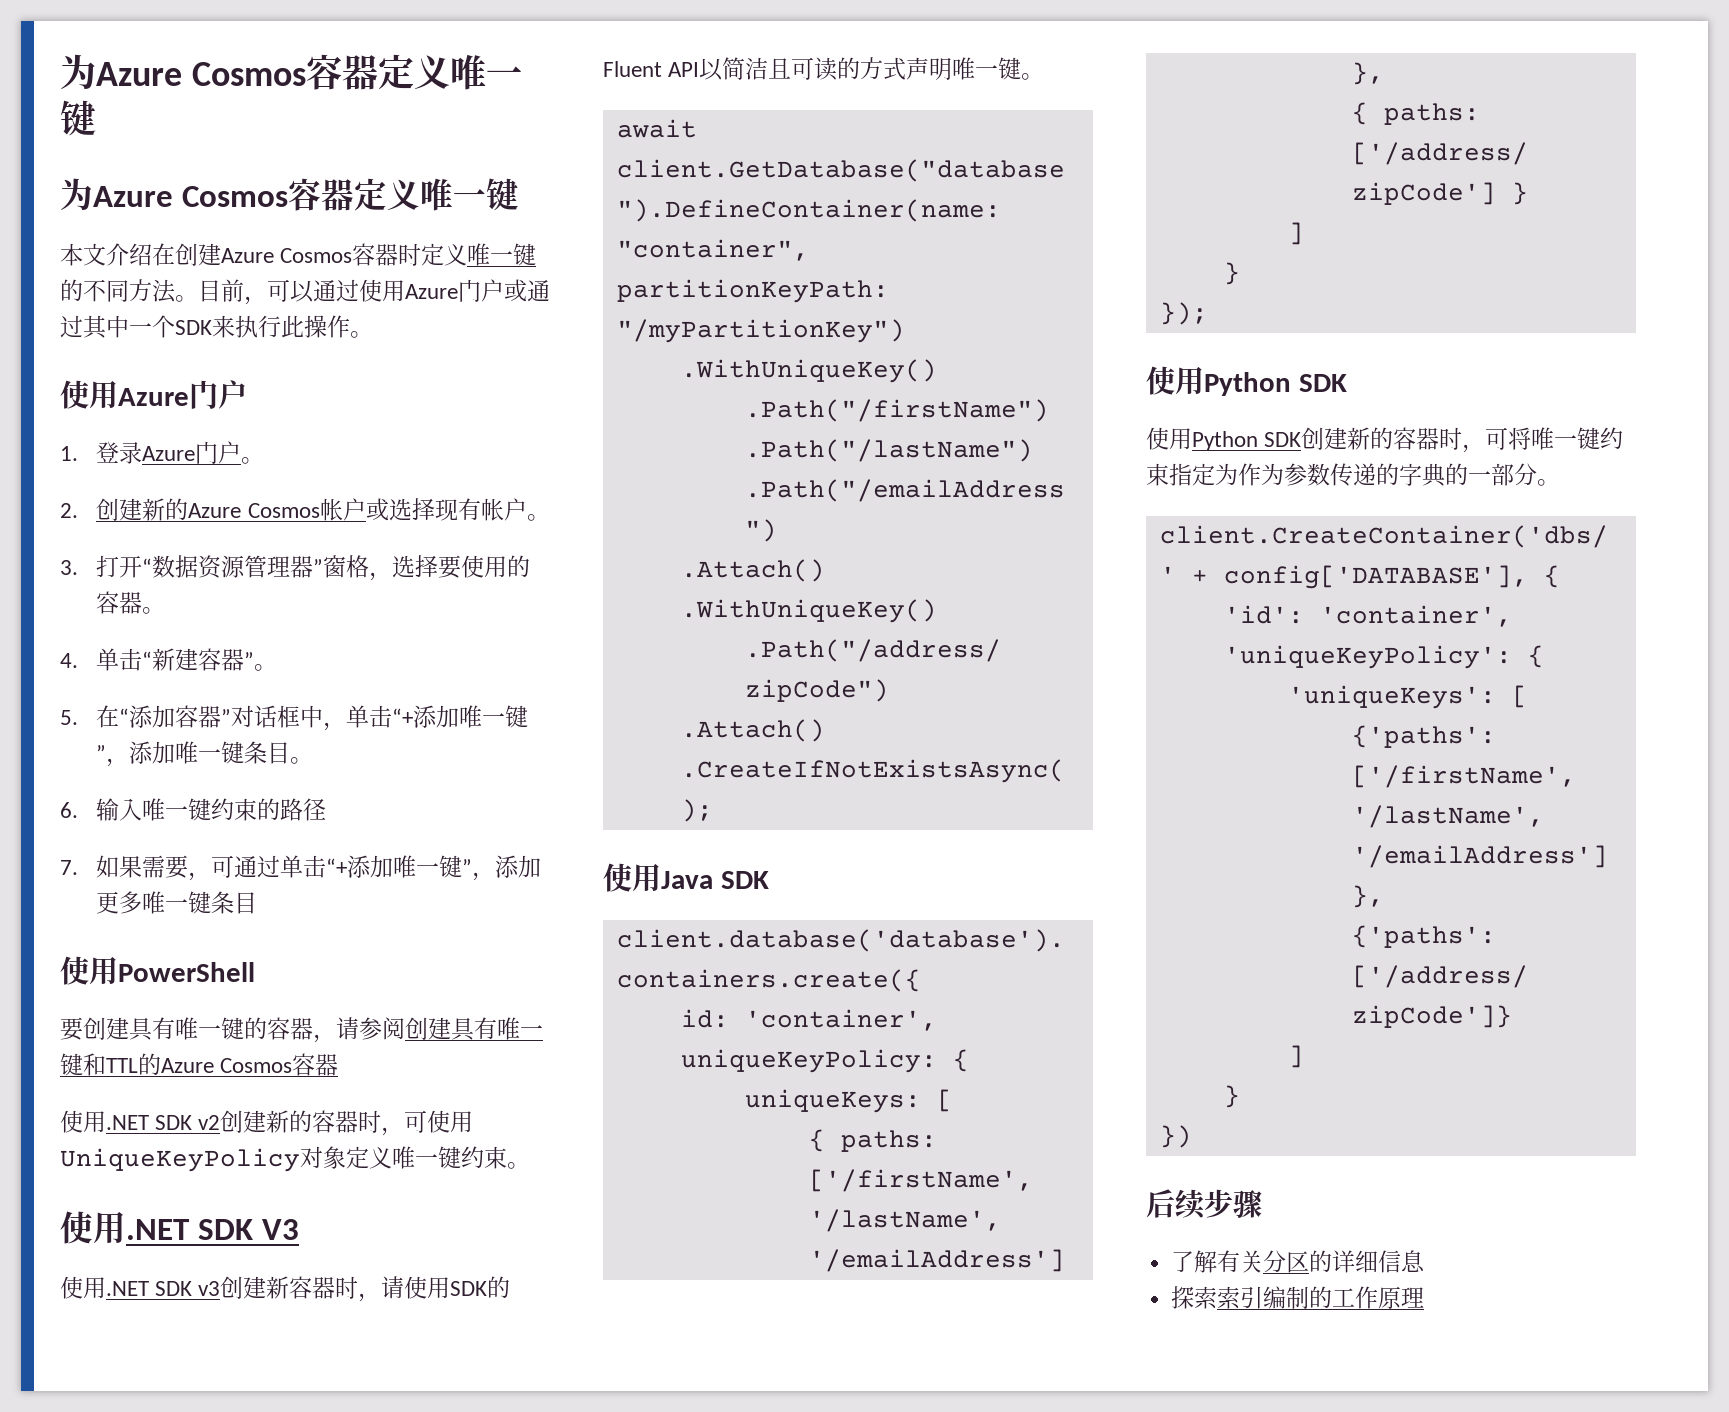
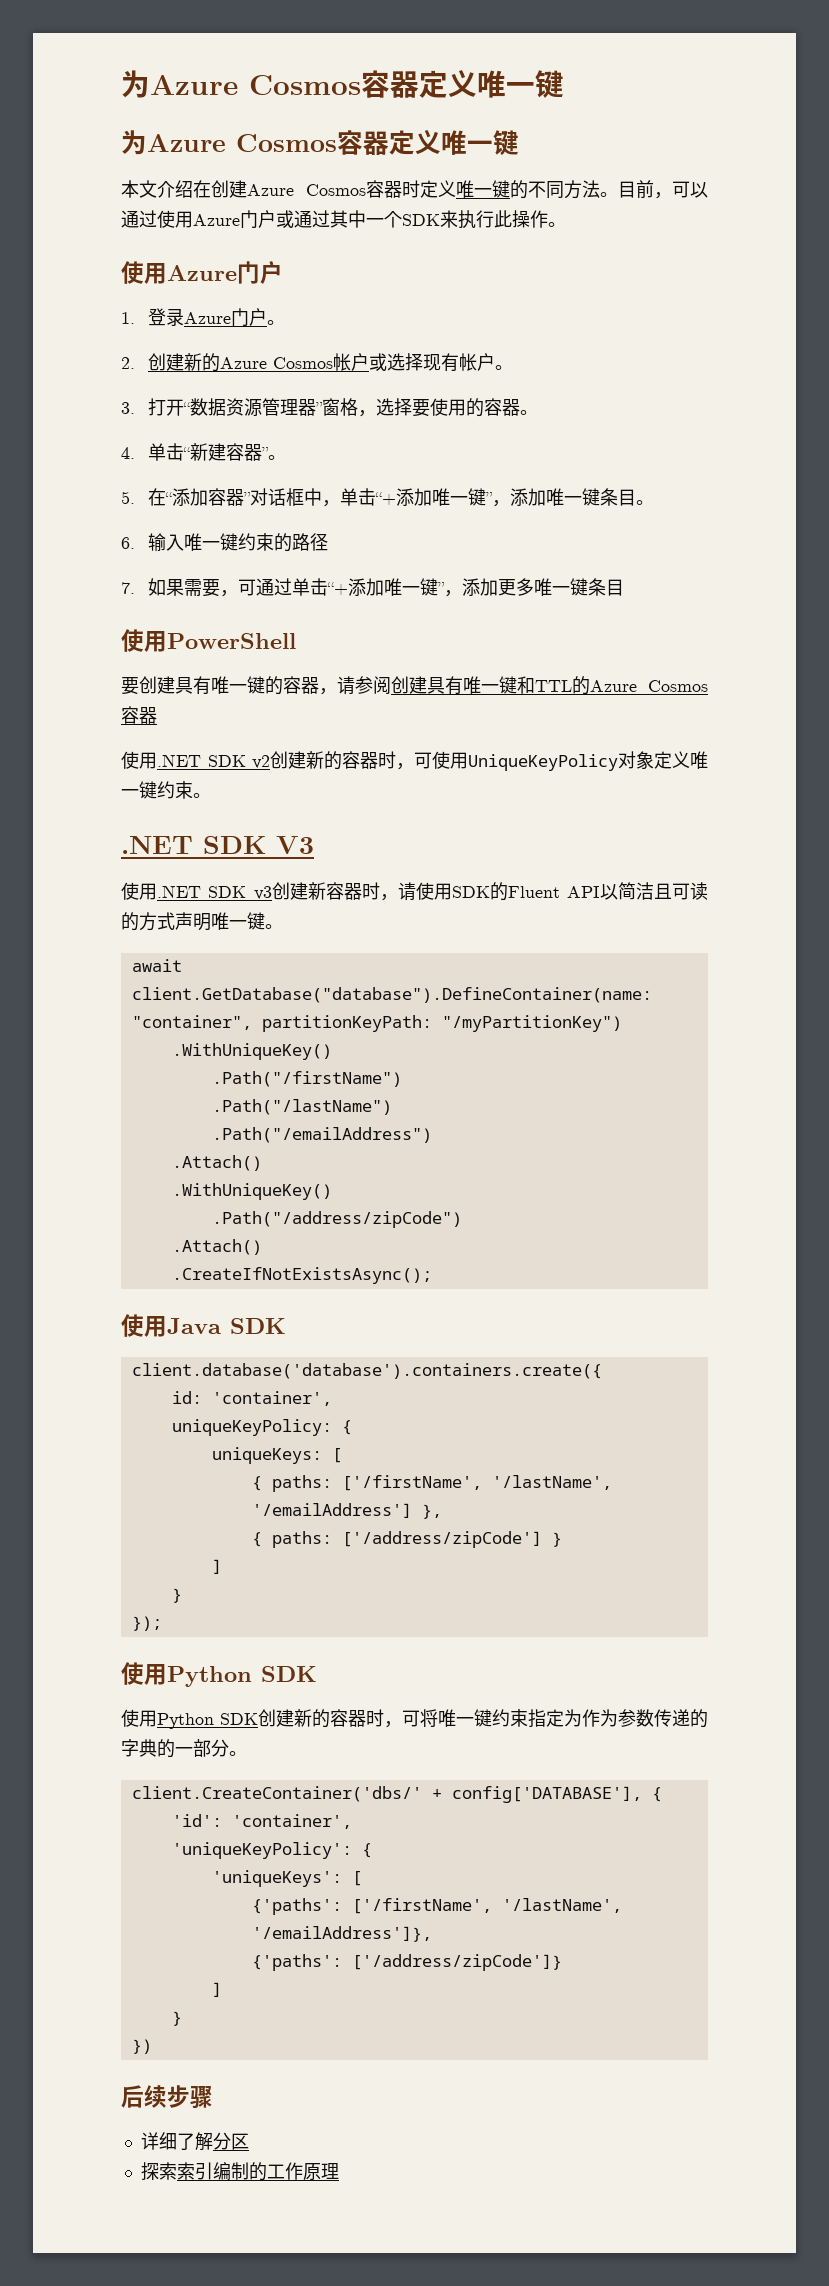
- 使用.NET SDK V3
+ .NET SDK V3
- 了解有关分区的详细信息
+ 详细了解分区

